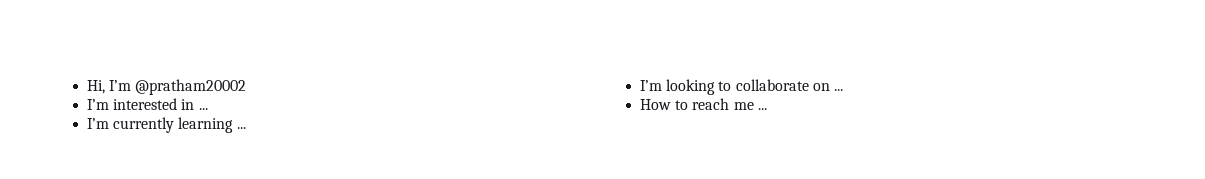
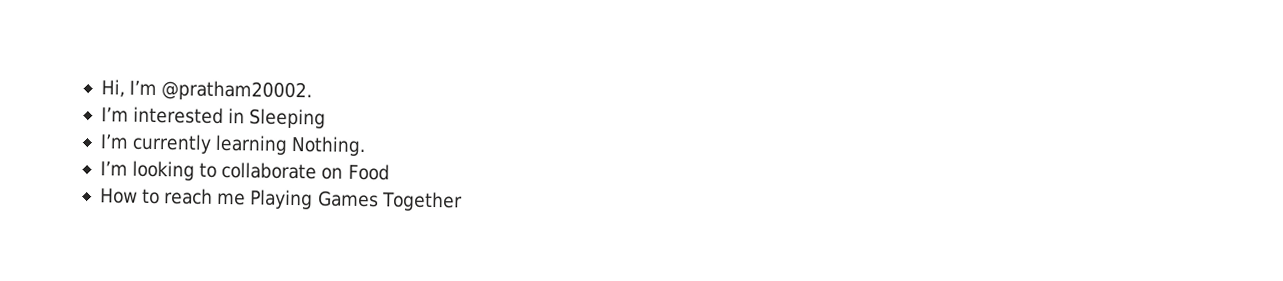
- Hi, I’m @pratham20002
+ Hi, I’m @pratham20002.
- I’m interested in ...
+ I’m interested in Sleeping
- I’m currently learning ...
+ I’m currently learning Nothing.
- I’m looking to collaborate on ...
+ I’m looking to collaborate on Food
- How to reach me ...
+ How to reach me Playing Games Together

